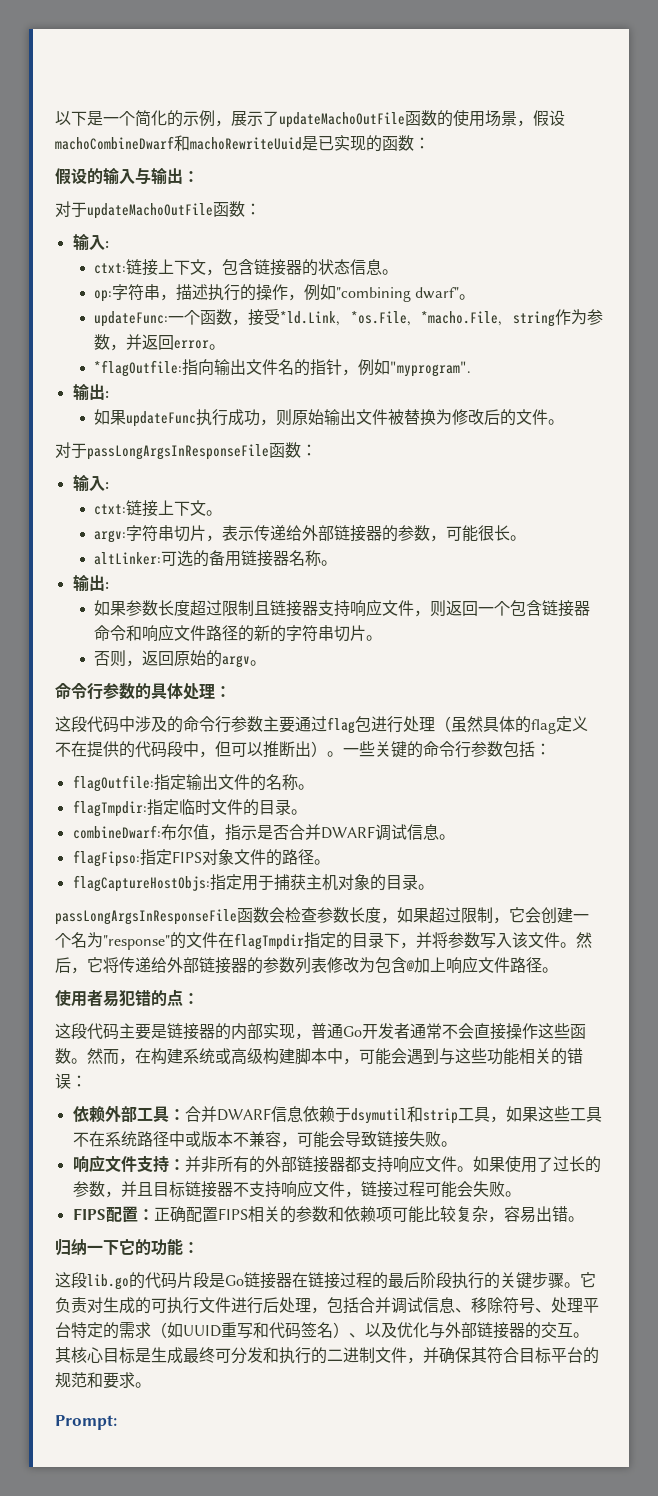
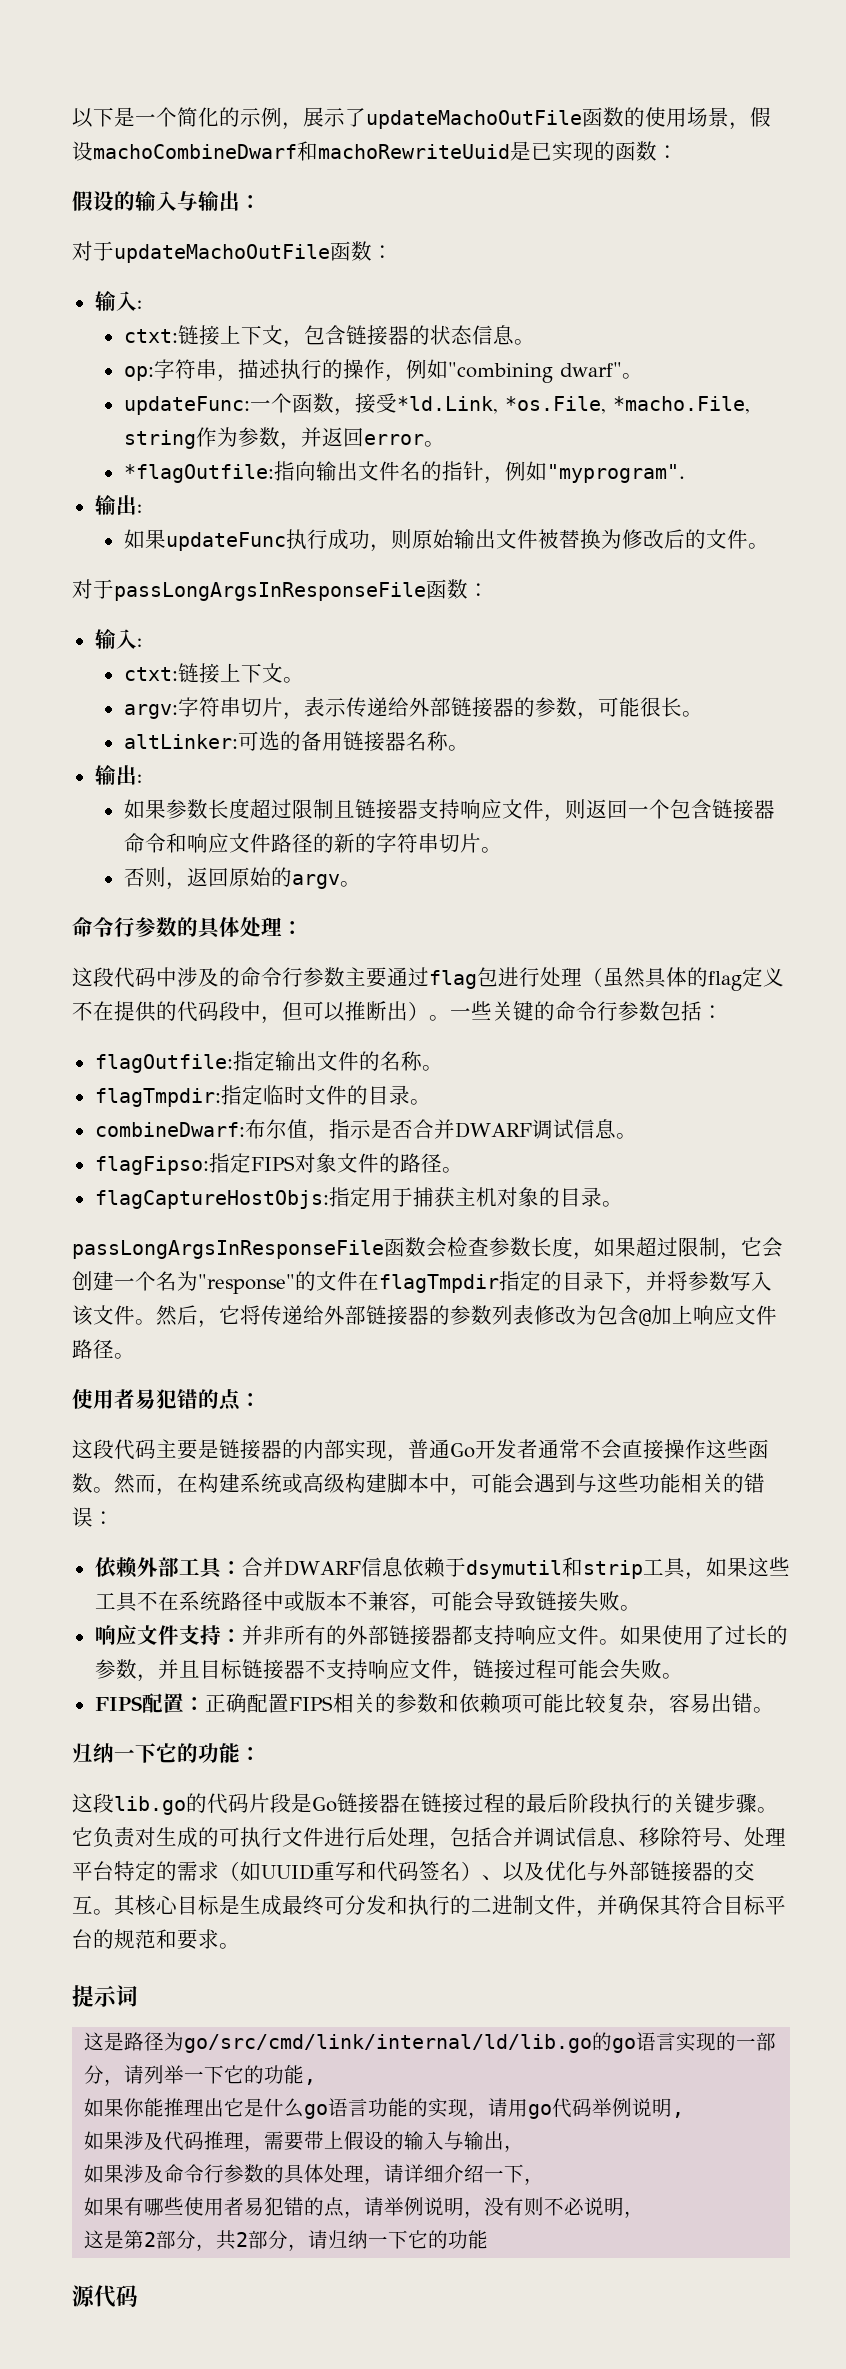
- Prompt:
+ 提示词
+ 这是路径为go/src/cmd/link/internal/ld/lib.go的go语言实现的一部分，请列举一下它的功能,
+ 如果你能推理出它是什么go语言功能的实现，请用go代码举例说明,
+ 如果涉及代码推理，需要带上假设的输入与输出，
+ 如果涉及命令行参数的具体处理，请详细介绍一下，
+ 如果有哪些使用者易犯错的点，请举例说明，没有则不必说明，
+ 这是第2部分，共2部分，请归纳一下它的功能
+ 源代码

